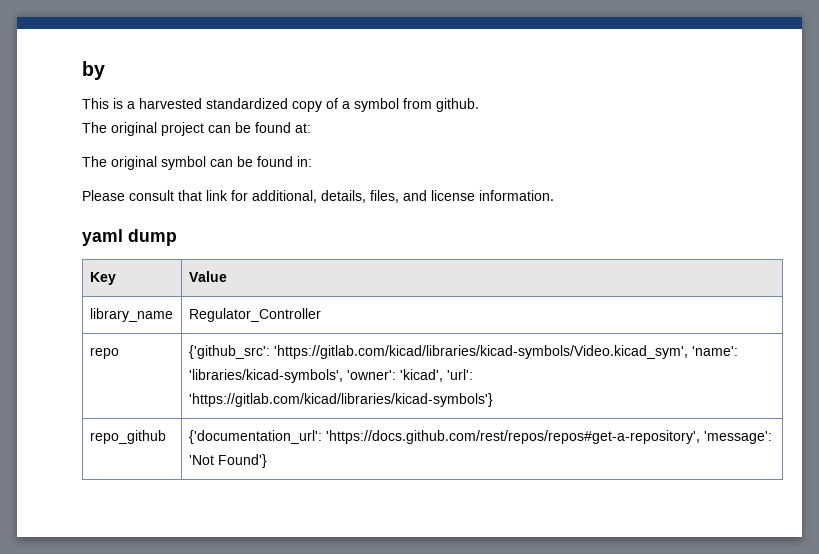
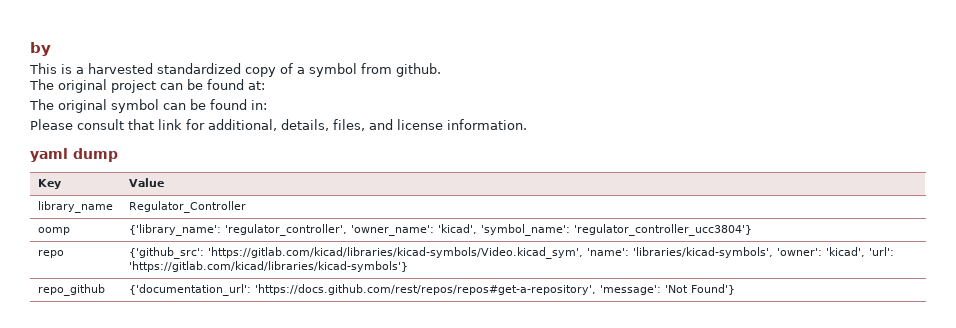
+ oomp | {'library_name': 'regulator_controller', 'owner_name': 'kicad', 'symbol_name': 'regulator_controller_ucc3804'}

